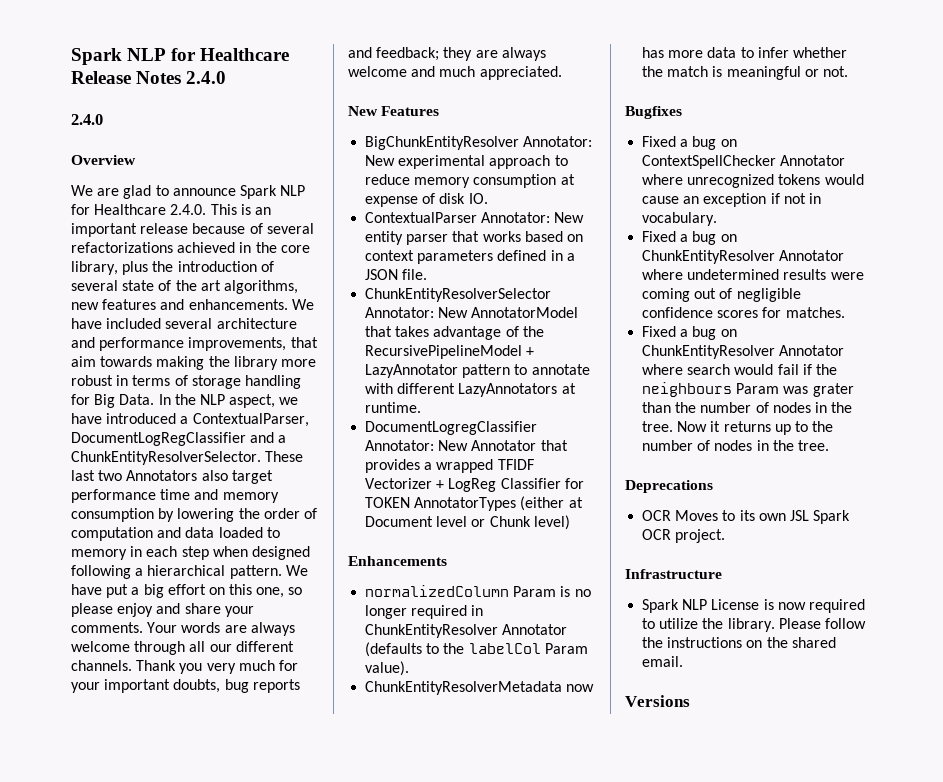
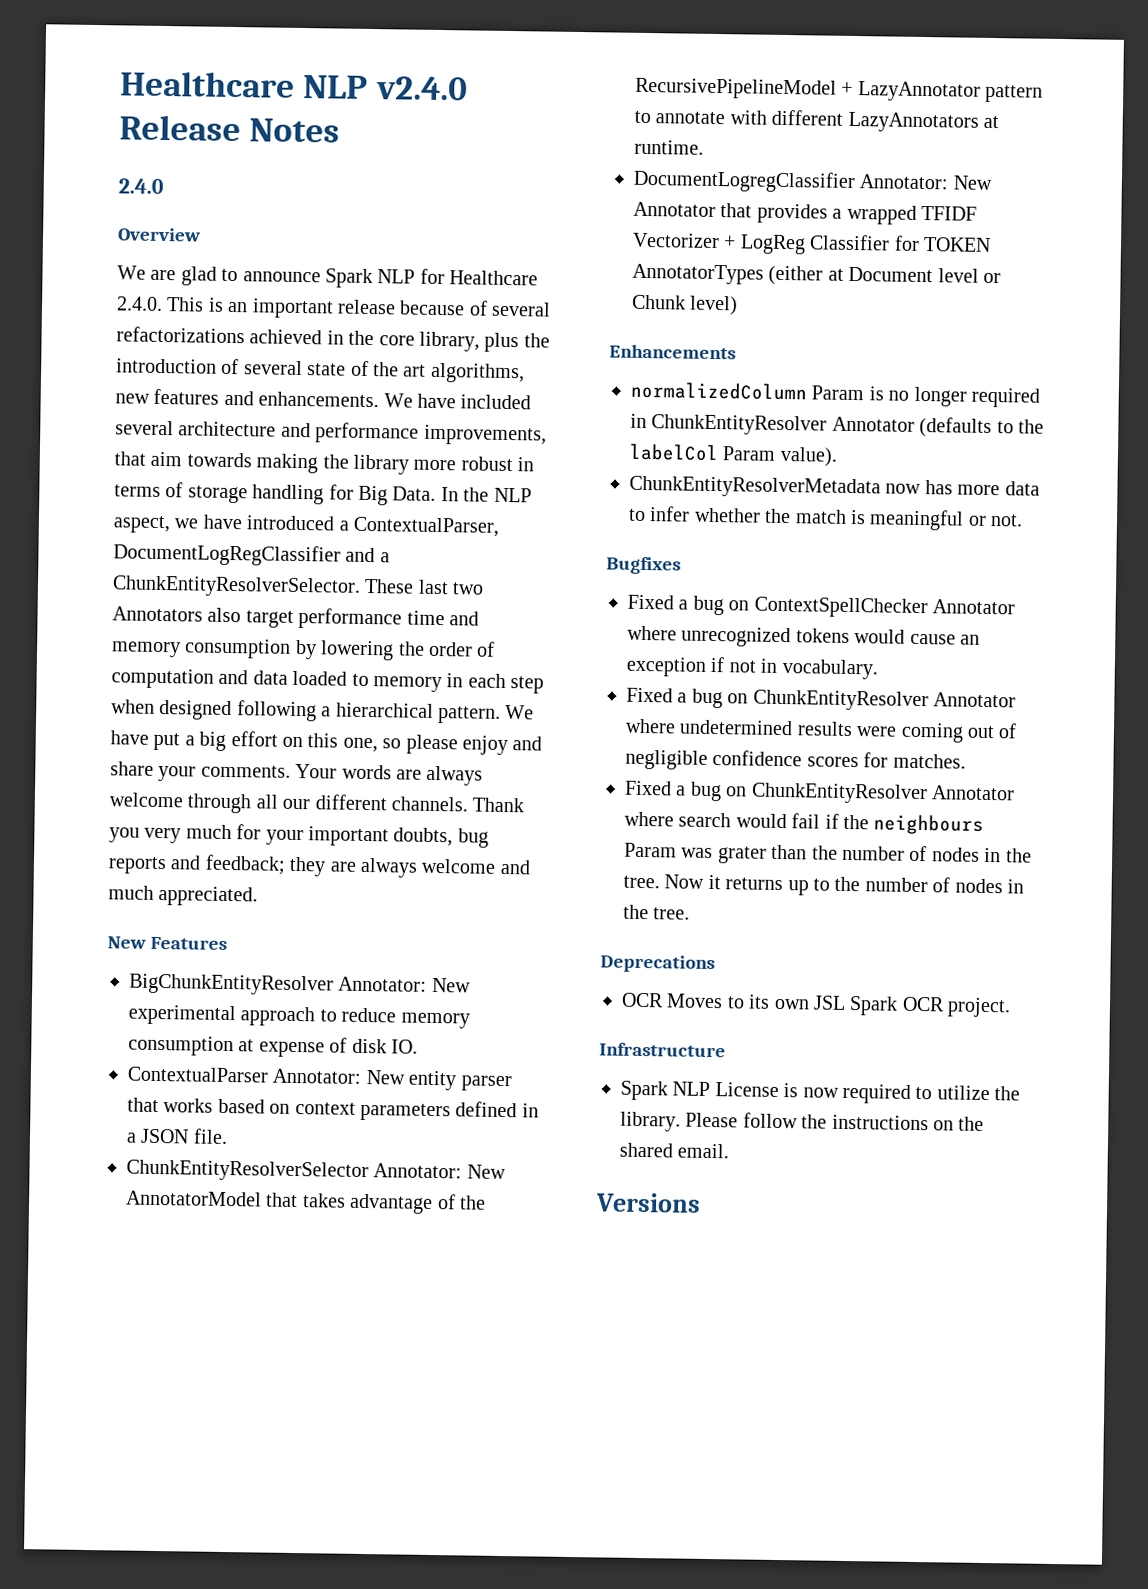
- Spark NLP for Healthcare Release Notes 2.4.0
+ Healthcare NLP v2.4.0 Release Notes

